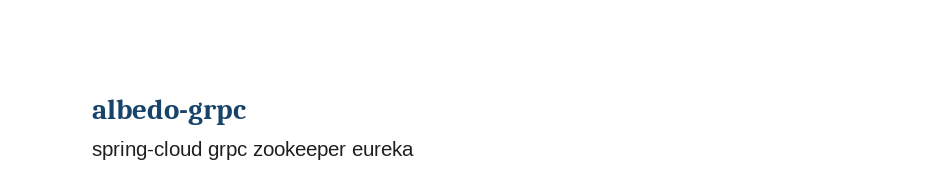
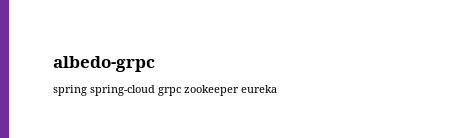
- spring-cloud grpc zookeeper eureka
+ spring spring-cloud grpc zookeeper eureka

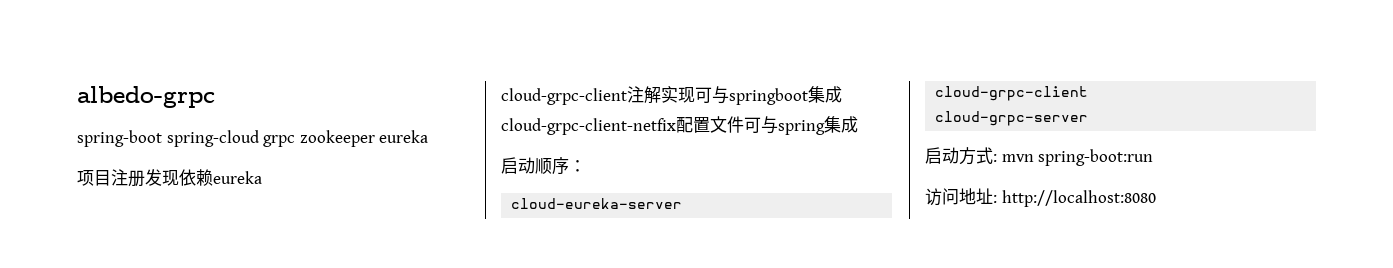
- spring spring-cloud grpc zookeeper eureka
+ spring-boot spring-cloud grpc zookeeper eureka
+ 项目注册发现依赖eureka
+ cloud-grpc-client注解实现可与springboot集成cloud-grpc-client-netfix配置文件可与spring集成
+ 启动顺序：
+ cloud-eureka-server
+ cloud-grpc-client
+ cloud-grpc-server
+ 启动方式: mvn spring-boot:run
+ 访问地址: http://localhost:8080

